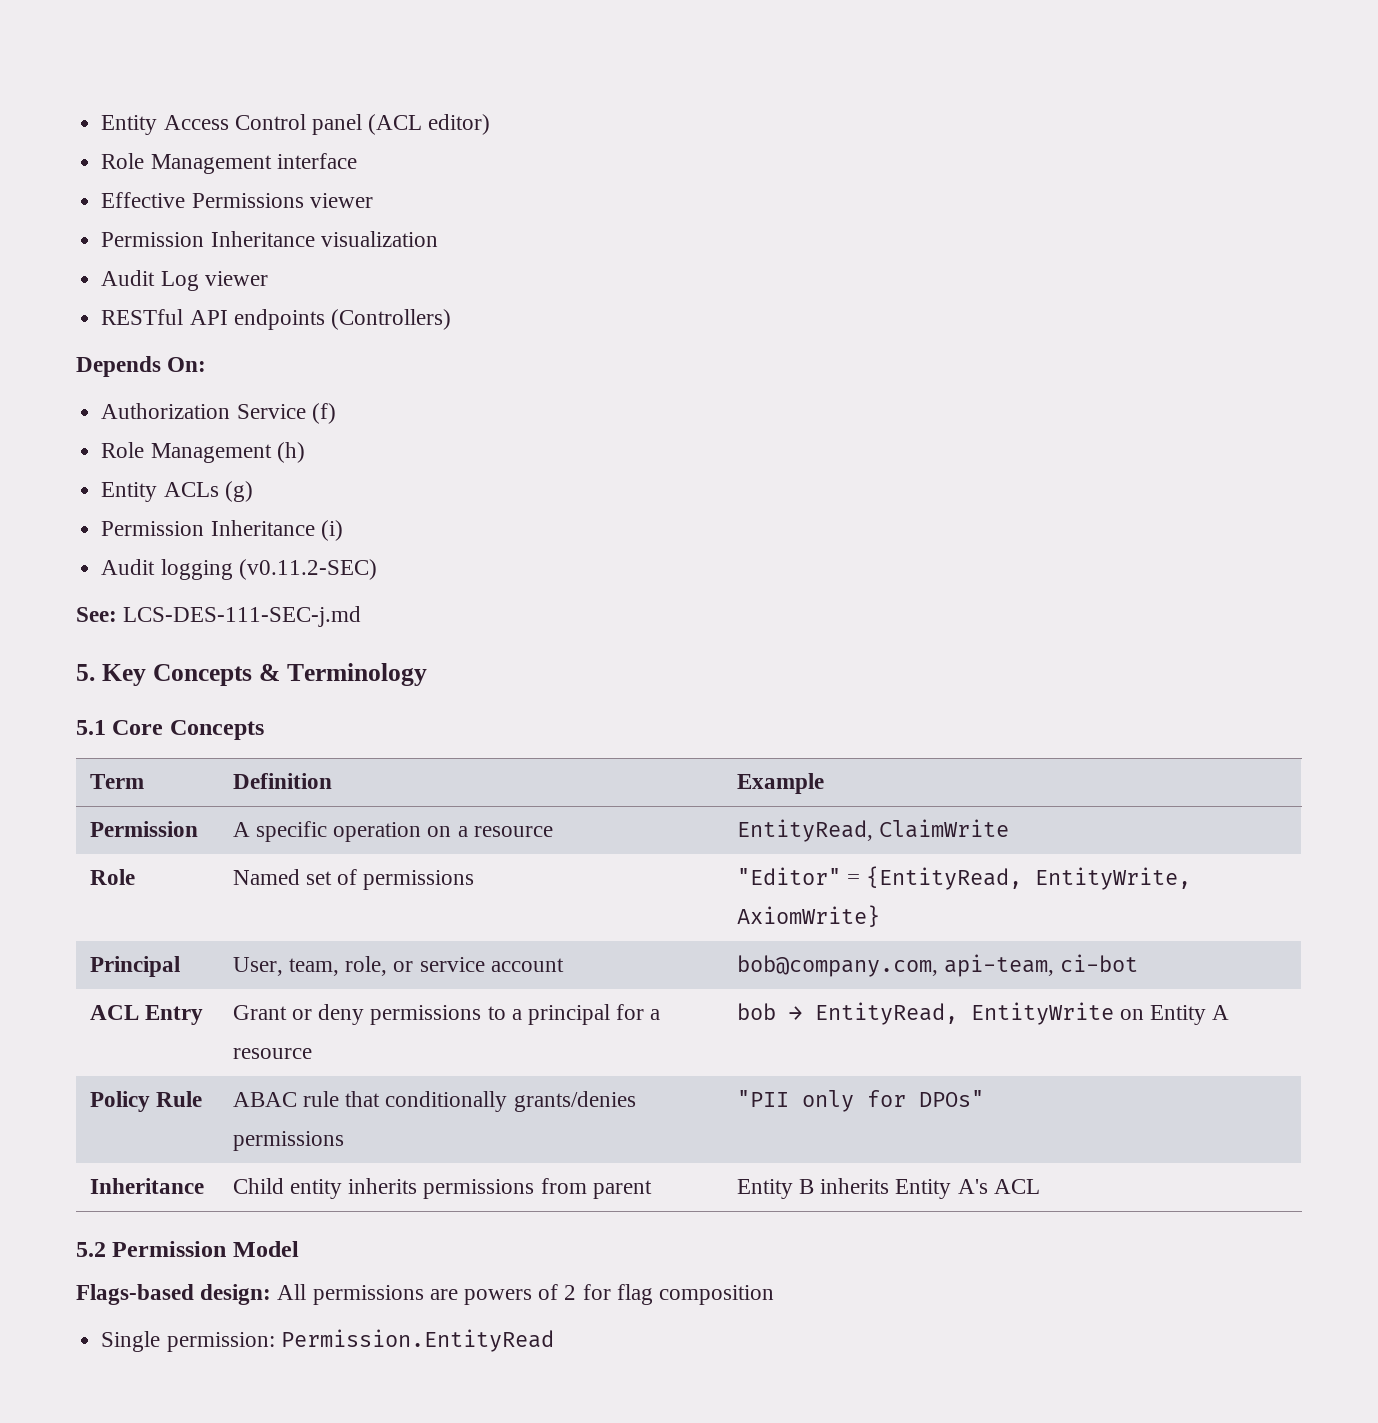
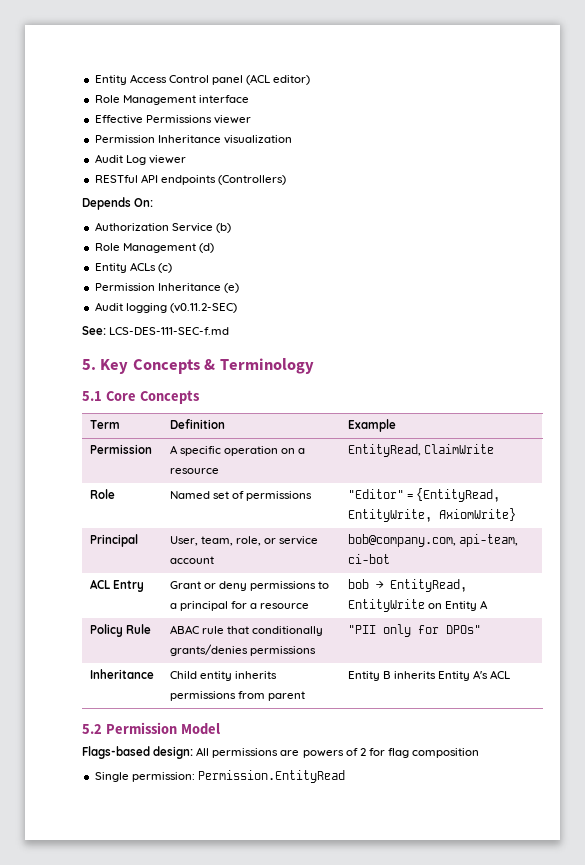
- Authorization Service (f)
- Role Management (h)
+ Authorization Service (b)
+ Role Management (d)
- Entity ACLs (g)
- Permission Inheritance (i)
+ Entity ACLs (c)
+ Permission Inheritance (e)
- See: LCS-DES-111-SEC-j.md
+ See: LCS-DES-111-SEC-f.md

